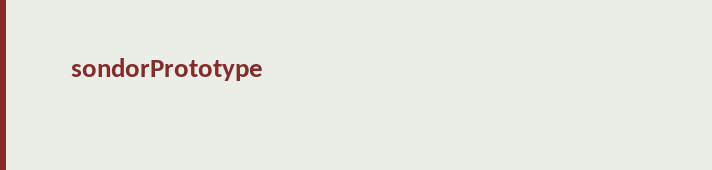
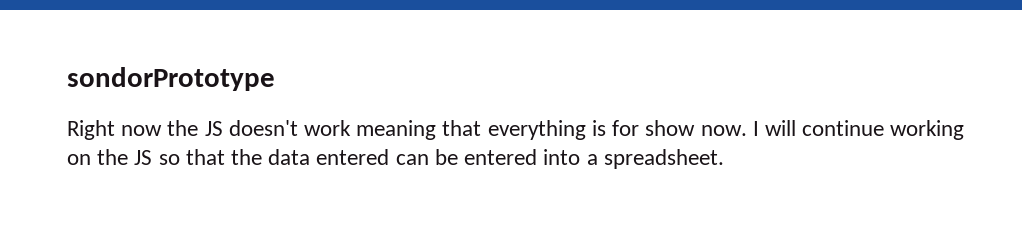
+ Right now the JS doesn't work meaning that everything is for show now. I will continue working on the JS so that the data entered can be entered into a spreadsheet.

